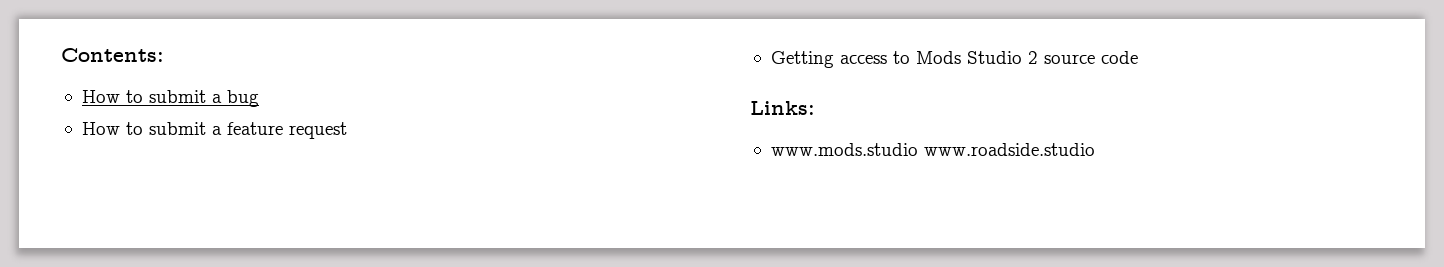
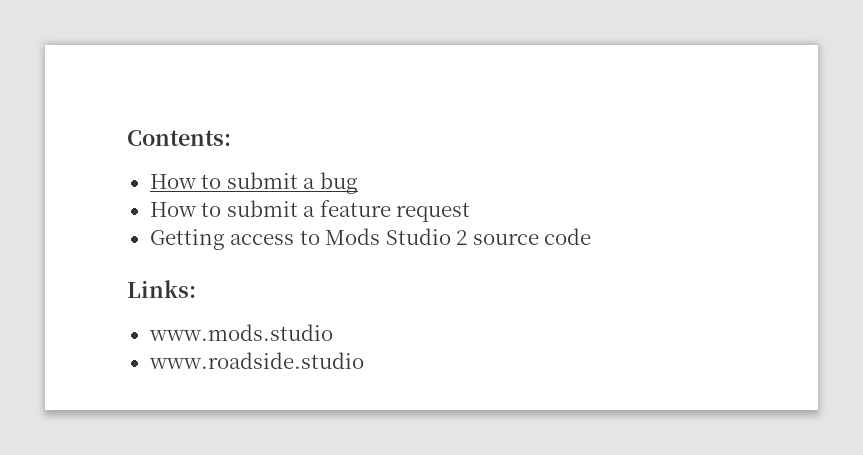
- www.mods.studio www.roadside.studio
+ www.mods.studio
+ www.roadside.studio

